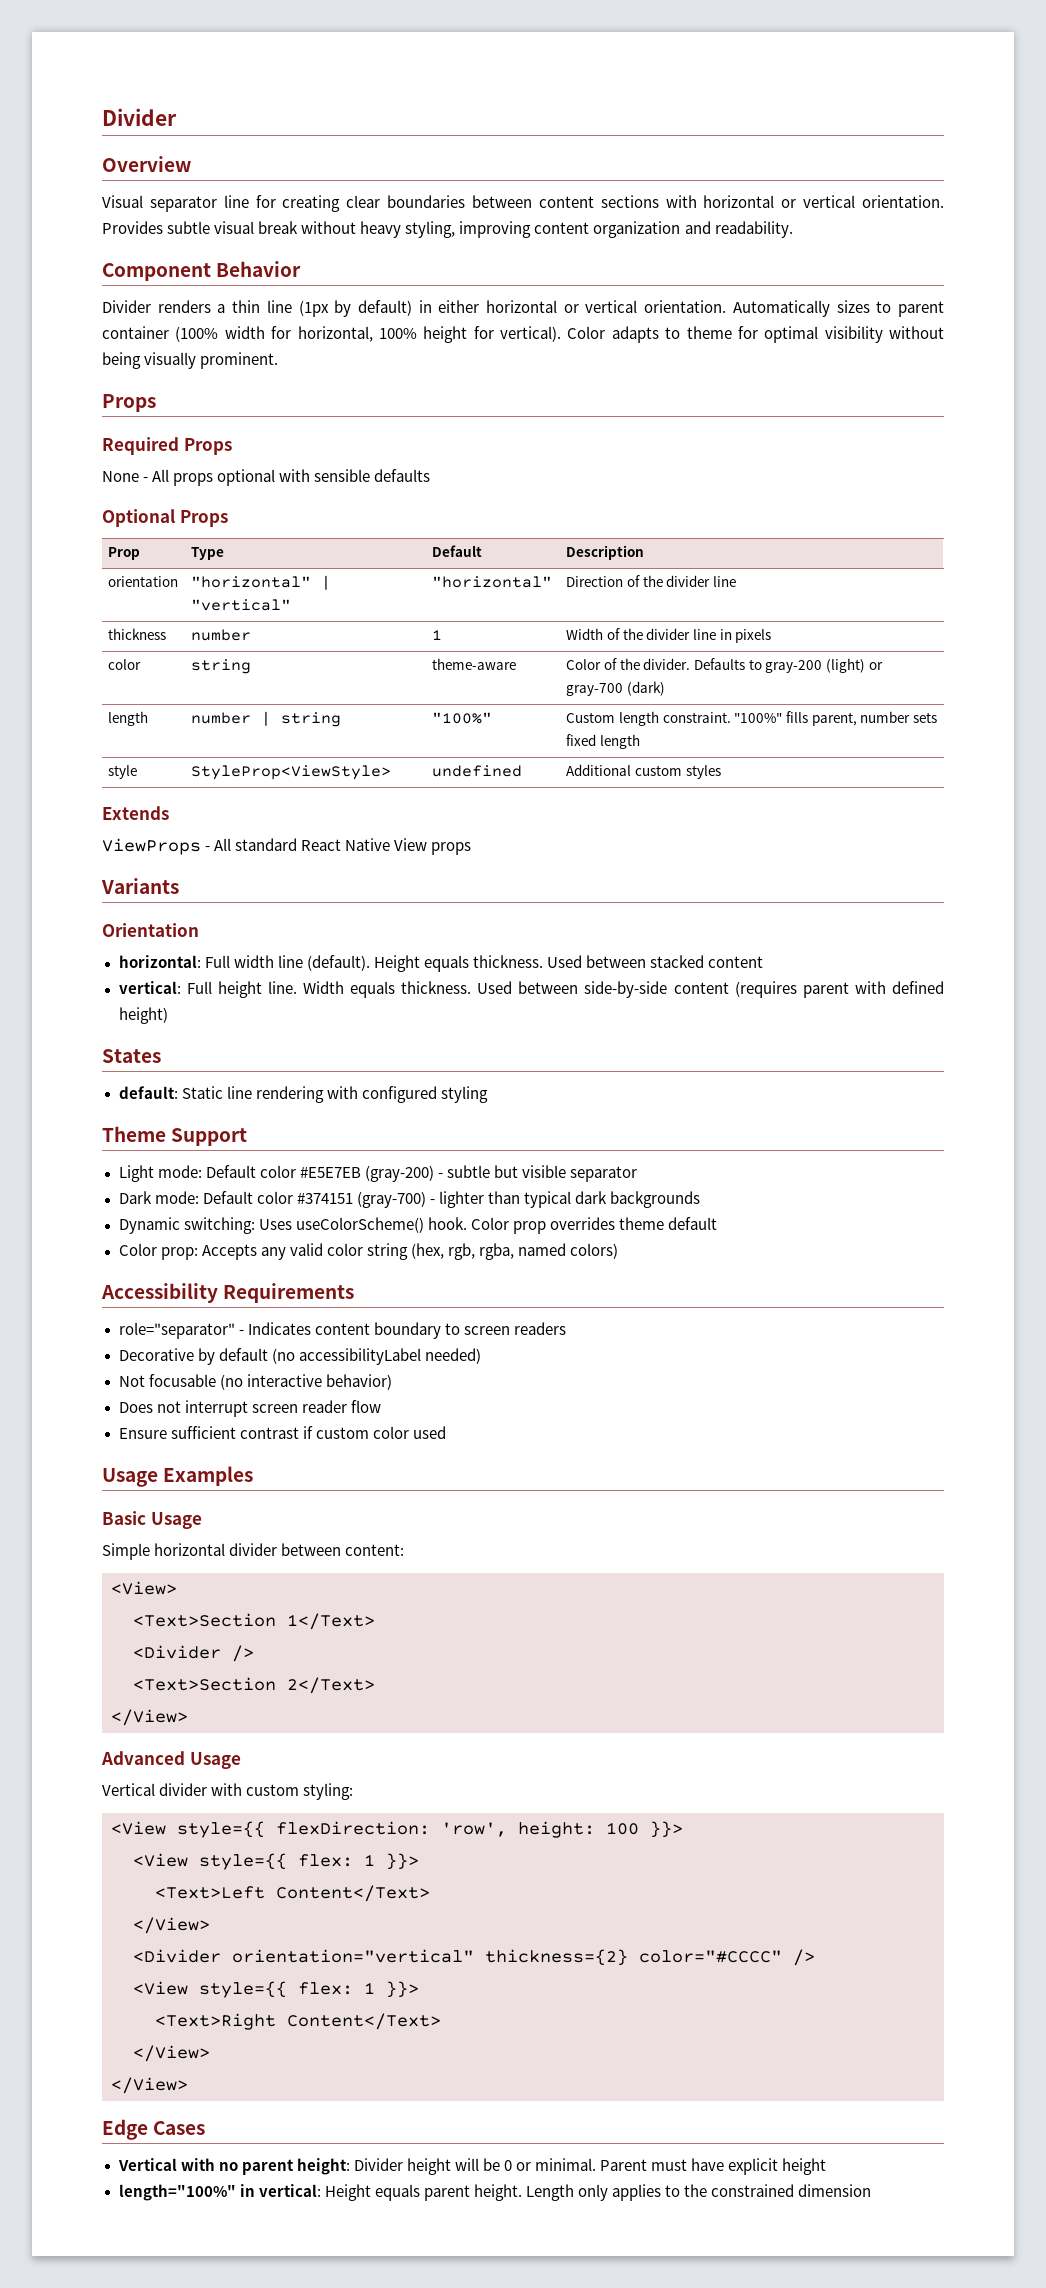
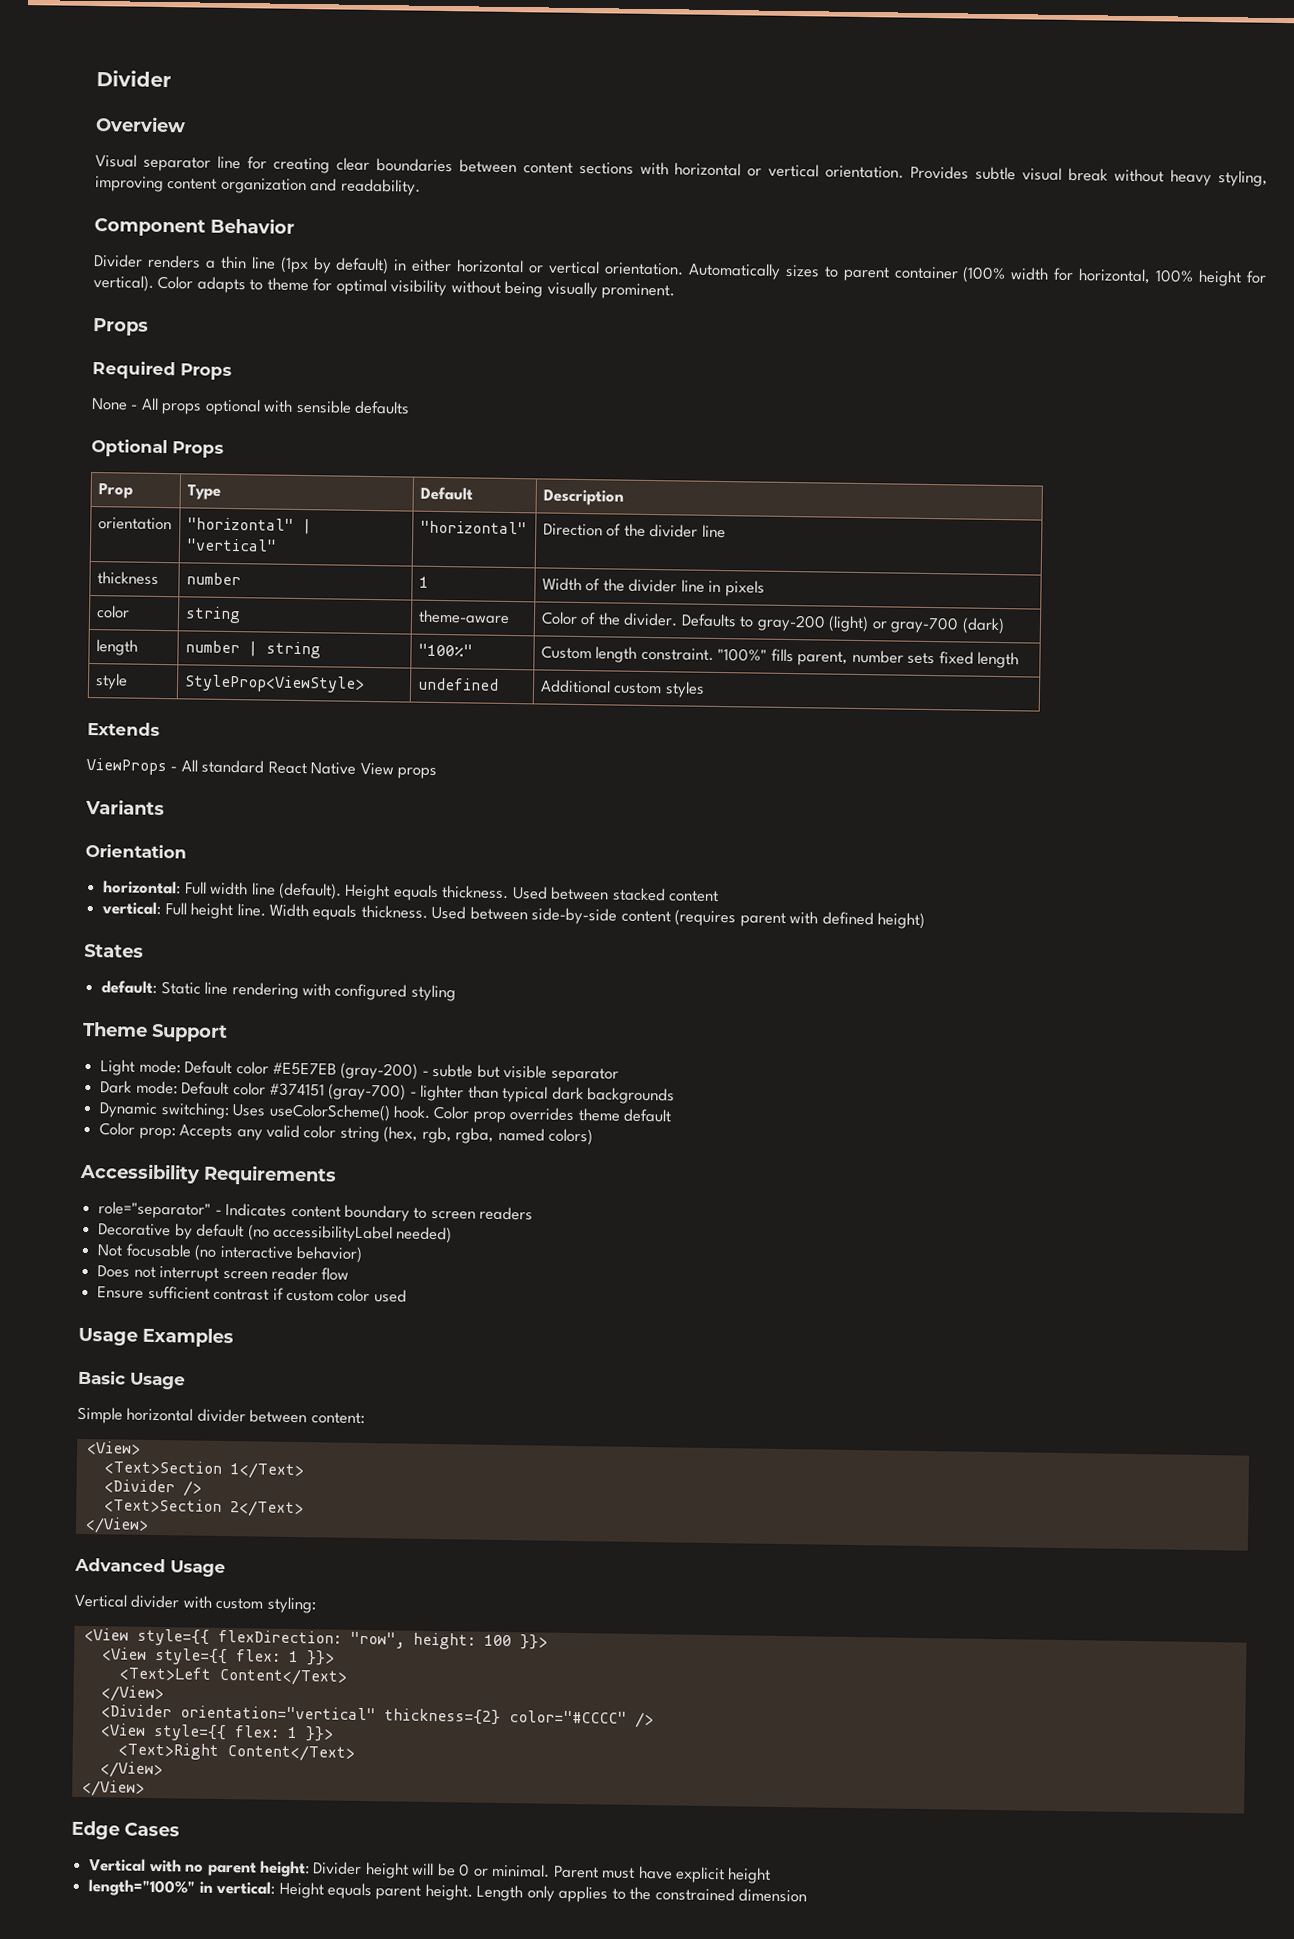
- <View style={{ flexDirection: 'row', height: 100 }}>
+ <View style={{ flexDirection: "row", height: 100 }}>

